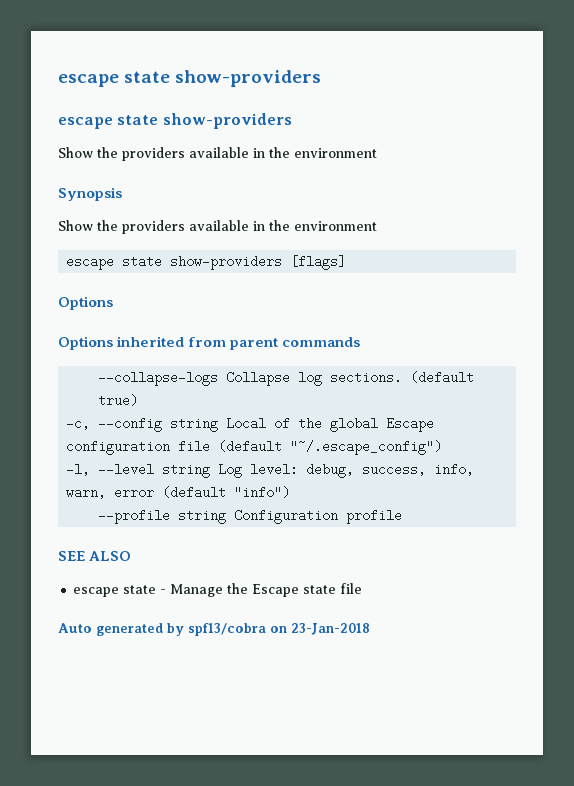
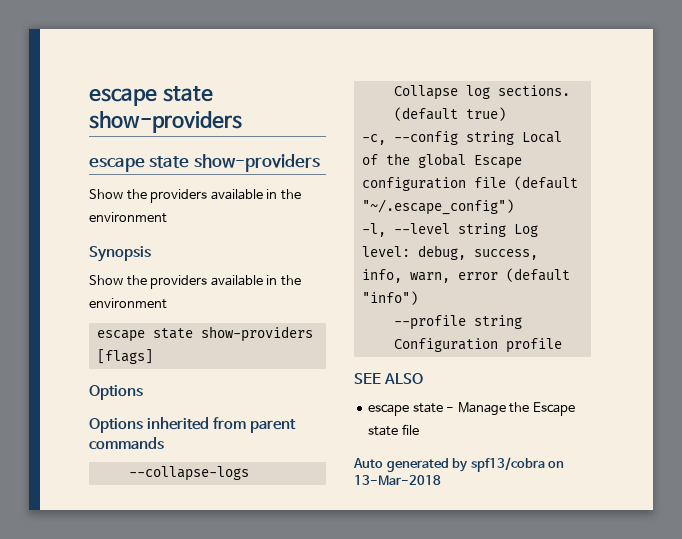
- Auto generated by spf13/cobra on 23-Jan-2018
+ Auto generated by spf13/cobra on 13-Mar-2018

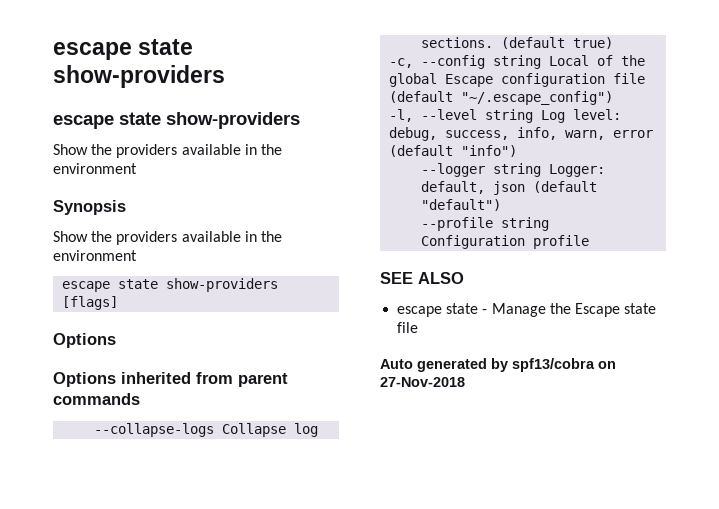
+ --logger string Logger: default, json (default "default")
- Auto generated by spf13/cobra on 13-Mar-2018
+ Auto generated by spf13/cobra on 27-Nov-2018

